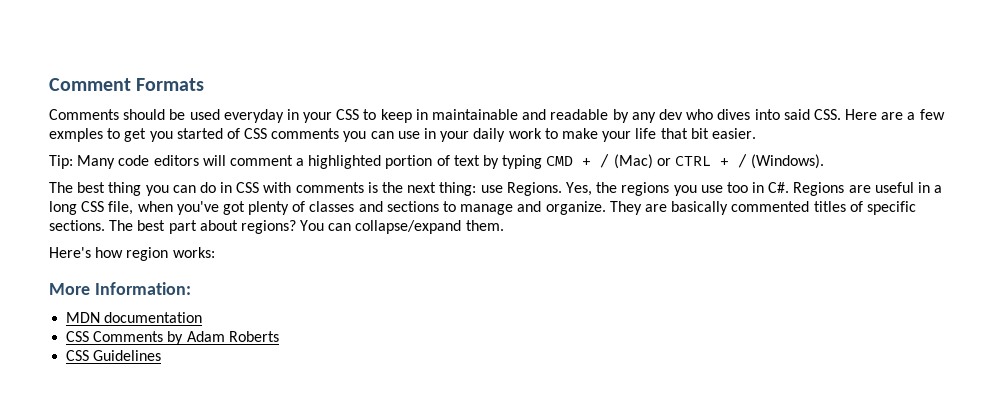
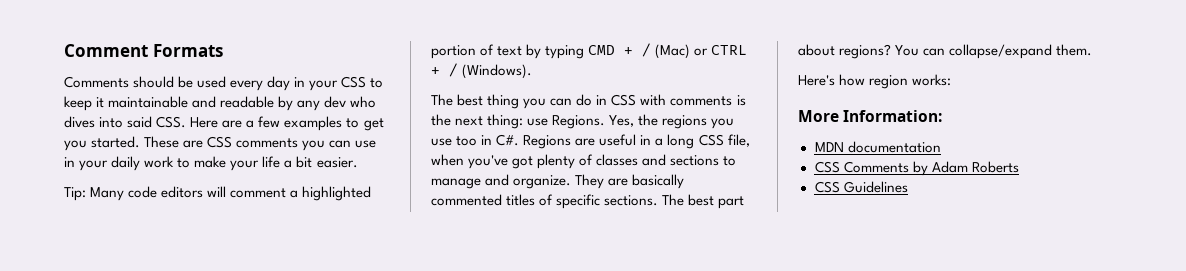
- Comments should be used everyday in your CSS to keep in maintainable and readable by any dev who dives into said CSS. Here are a few exmples to get you started of CSS comments you can use in your daily work to make your life that bit easier.
+ Comments should be used every day in your CSS to keep it maintainable and readable by any dev who dives into said CSS. Here are a few examples to get you started. These are CSS comments you can use in your daily work to make your life a bit easier.

